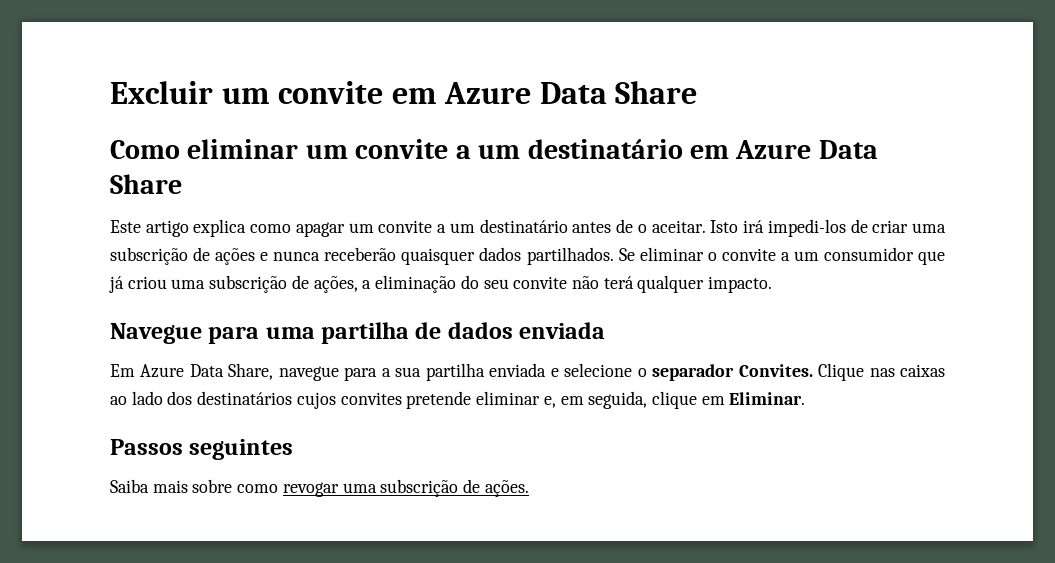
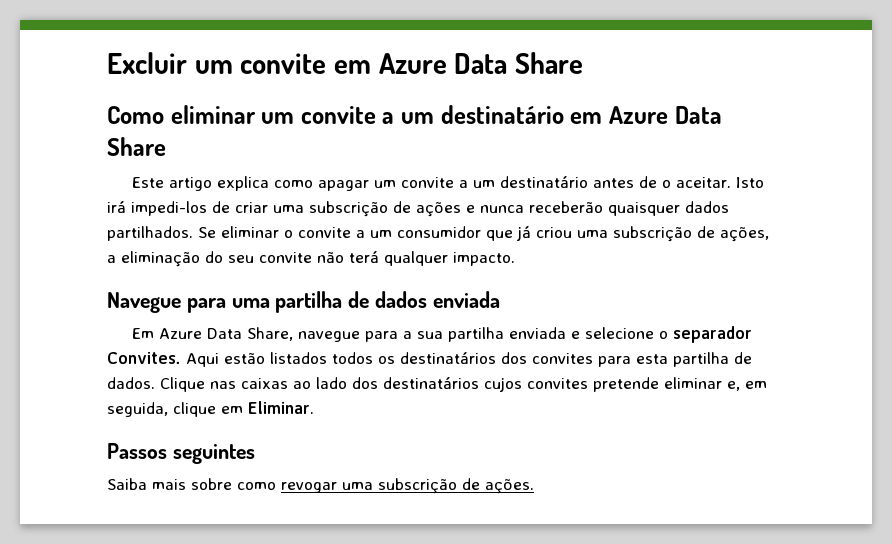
+ Aqui estão listados todos os destinatários dos convites para esta partilha de dados.

